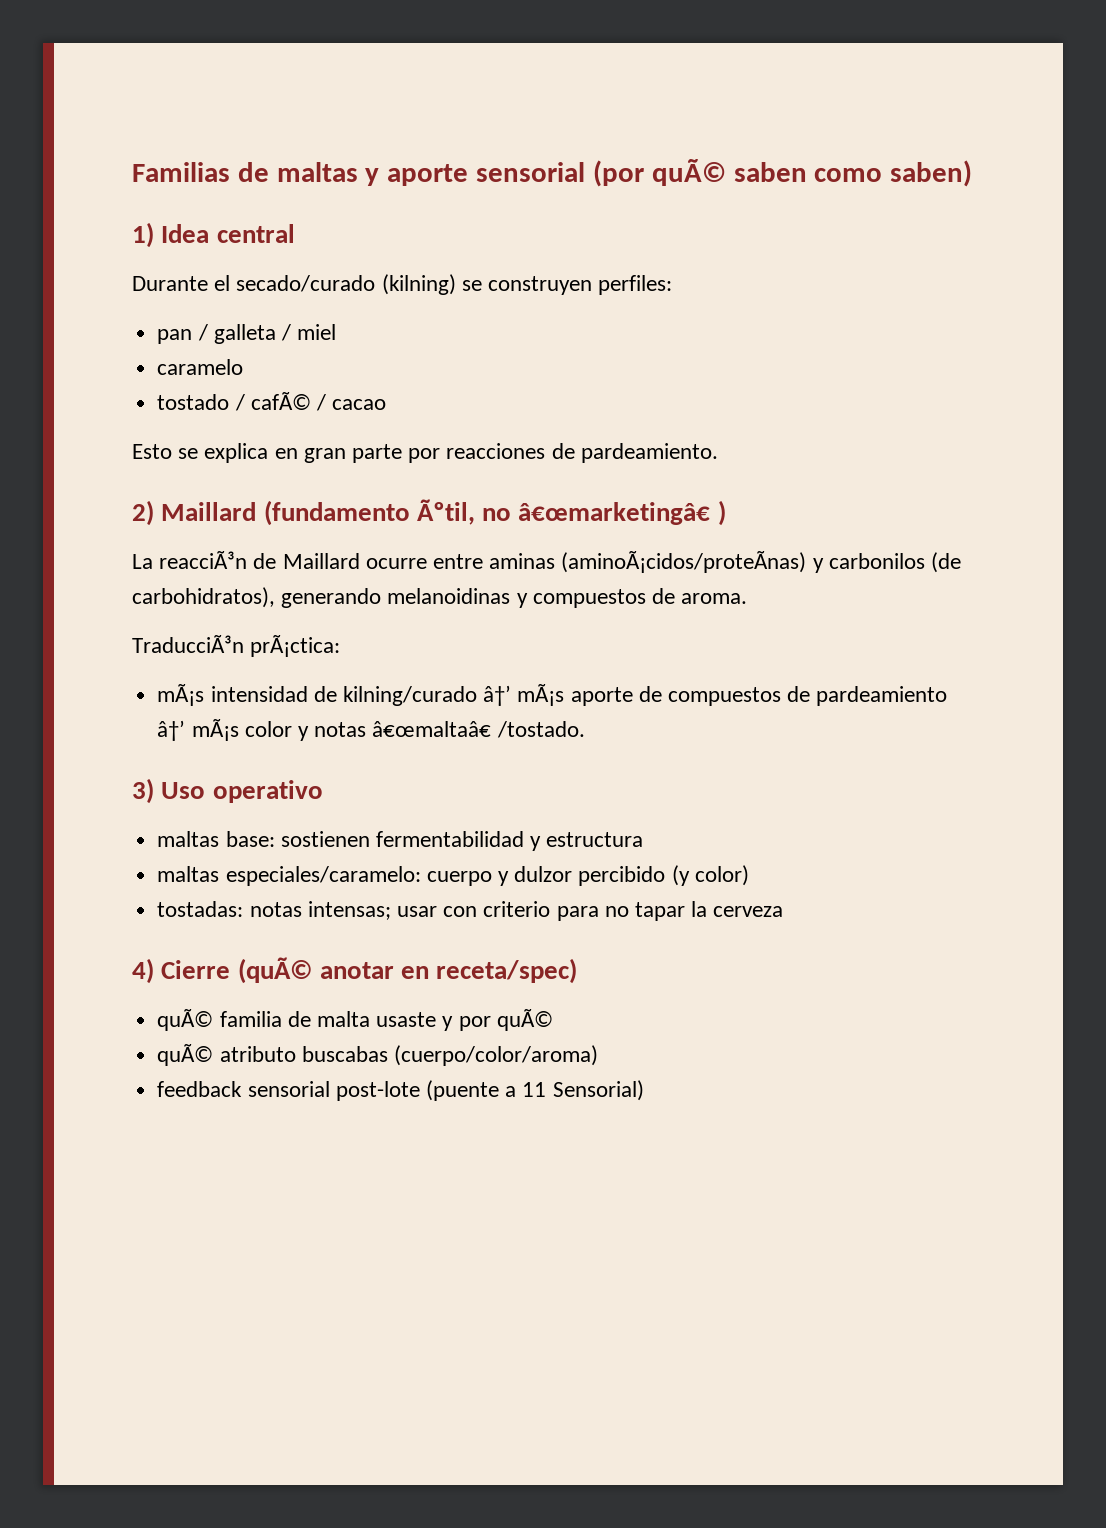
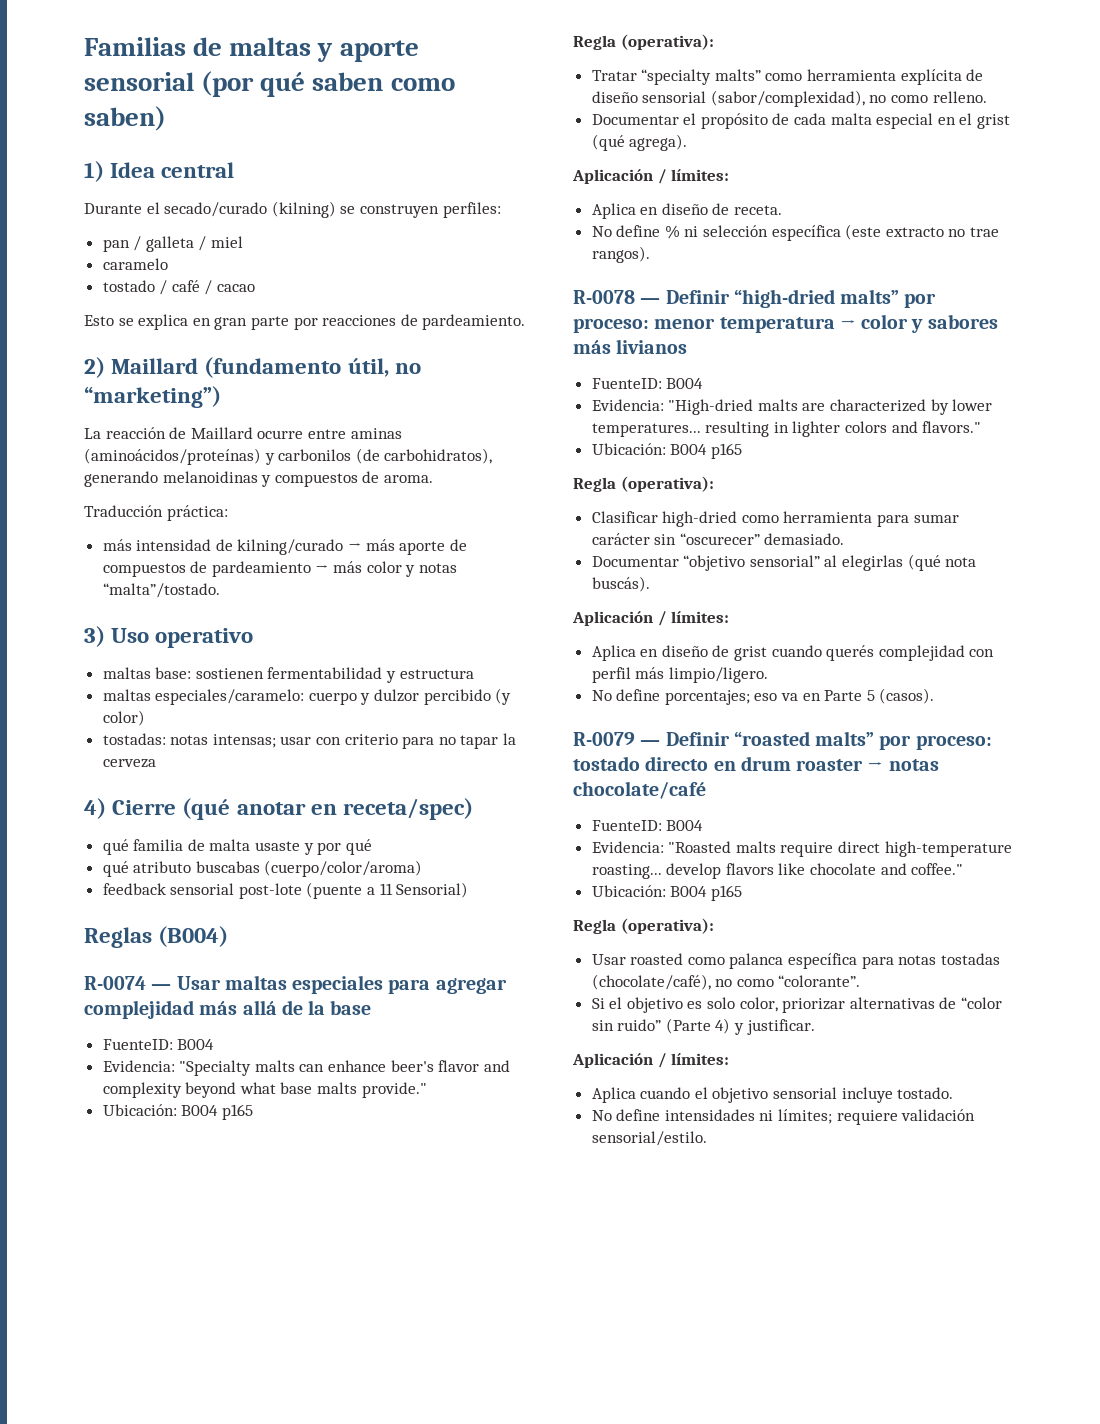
- Familias de maltas y aporte sensorial (por quÃ© saben como saben)
+ Familias de maltas y aporte sensorial (por qué saben como saben)
- tostado / cafÃ© / cacao
+ tostado / café / cacao
- 2) Maillard (fundamento Ãºtil, no â€œmarketingâ€ )
+ 2) Maillard (fundamento útil, no “marketing”)
- La reacciÃ³n de Maillard ocurre entre aminas (aminoÃ¡cidos/proteÃnas) y carbonilos (de carbohidratos), generando melanoidinas y compuestos de aroma.
+ La reacción de Maillard ocurre entre aminas (aminoácidos/proteínas) y carbonilos (de carbohidratos), generando melanoidinas y compuestos de aroma.
- TraducciÃ³n prÃ¡ctica:
- mÃ¡s intensidad de kilning/curado â†’ mÃ¡s aporte de compuestos de pardeamiento â†’ mÃ¡s color y notas â€œmaltaâ€ /tostado.
+ Traducción práctica:
+ más intensidad de kilning/curado → más aporte de compuestos de pardeamiento → más color y notas “malta”/tostado.
- 4) Cierre (quÃ© anotar en receta/spec)
+ 4) Cierre (qué anotar en receta/spec)
- quÃ© familia de malta usaste y por quÃ©
- quÃ© atributo buscabas (cuerpo/color/aroma)
+ qué familia de malta usaste y por qué
+ qué atributo buscabas (cuerpo/color/aroma)
+ Reglas (B004)
+ R-0074 — Usar maltas especiales para agregar complejidad más allá de la base
+ FuenteID: B004
+ Evidencia: "Specialty malts can enhance beer's flavor and complexity beyond what base malts provide."
+ Ubicación: B004 p165
+ Regla (operativa):
+ Tratar “specialty malts” como herramienta explícita de diseño sensorial (sabor/complexidad), no como relleno.
+ Documentar el propósito de cada malta especial en el grist (qué agrega).
+ Aplicación / límites:
+ Aplica en diseño de receta.
+ No define % ni selección específica (este extracto no trae rangos).
+ R-0078 — Definir “high-dried malts” por proceso: menor temperatura → color y sabores más livianos
+ FuenteID: B004
+ Evidencia: "High-dried malts are characterized by lower temperatures... resulting in lighter colors and flavors."
+ Ubicación: B004 p165
+ Regla (operativa):
+ Clasificar high-dried como herramienta para sumar carácter sin “oscurecer” demasiado.
+ Documentar “objetivo sensorial” al elegirlas (qué nota buscás).
+ Aplicación / límites:
+ Aplica en diseño de grist cuando querés complejidad con perfil más limpio/ligero.
+ No define porcentajes; eso va en Parte 5 (casos).
+ R-0079 — Definir “roasted malts” por proceso: tostado directo en drum roaster → notas chocolate/café
+ FuenteID: B004
+ Evidencia: "Roasted malts require direct high-temperature roasting... develop flavors like chocolate and coffee."
+ Ubicación: B004 p165
+ Regla (operativa):
+ Usar roasted como palanca específica para notas tostadas (chocolate/café), no como “colorante”.
+ Si el objetivo es solo color, priorizar alternativas de “color sin ruido” (Parte 4) y justificar.
+ Aplicación / límites:
+ Aplica cuando el objetivo sensorial incluye tostado.
+ No define intensidades ni límites; requiere validación sensorial/estilo.

